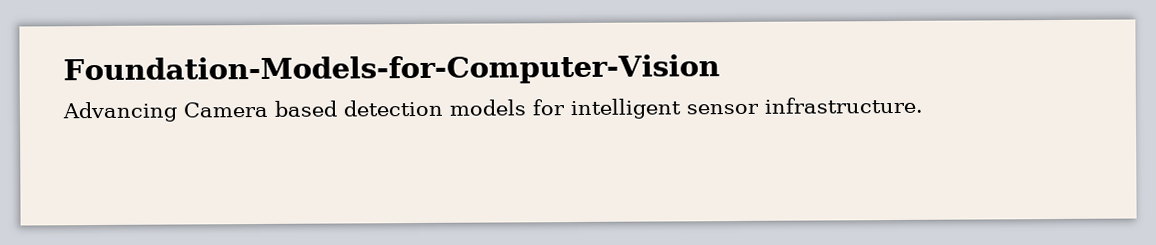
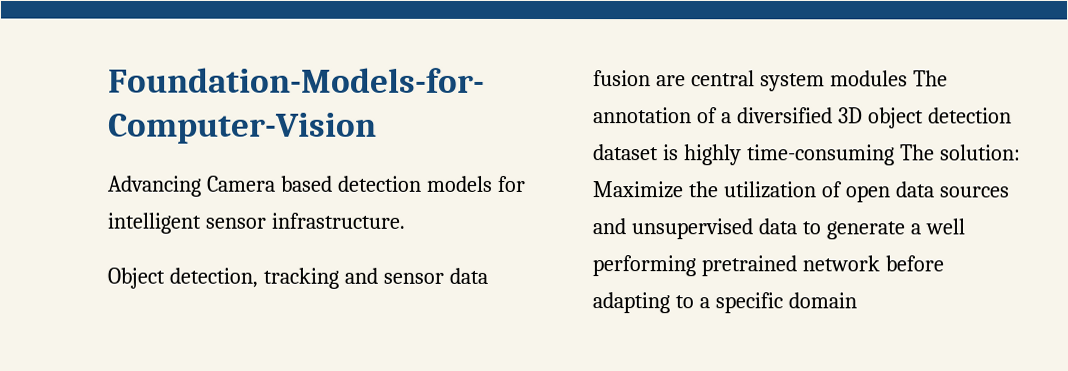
+ Object detection, tracking and sensor data fusion are central system modules The annotation of a diversified 3D object detection dataset is highly time-consuming The solution: Maximize the utilization of open data sources and unsupervised data to generate a well performing pretrained network before adapting to a specific domain

